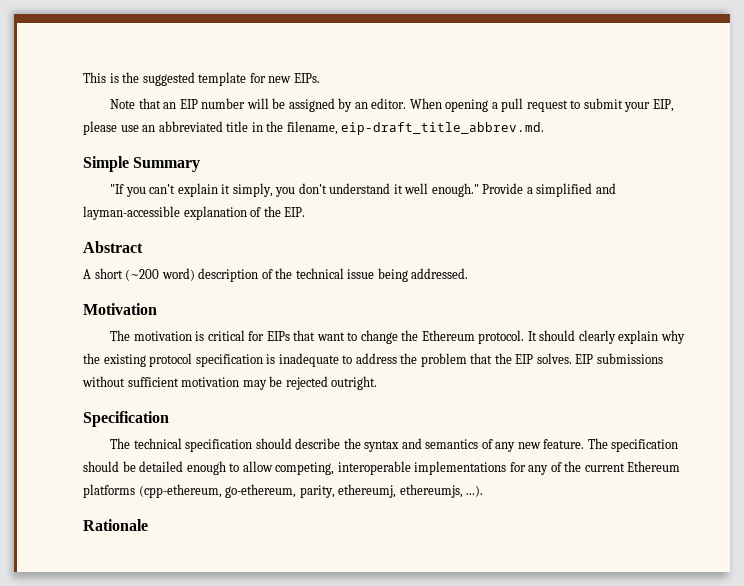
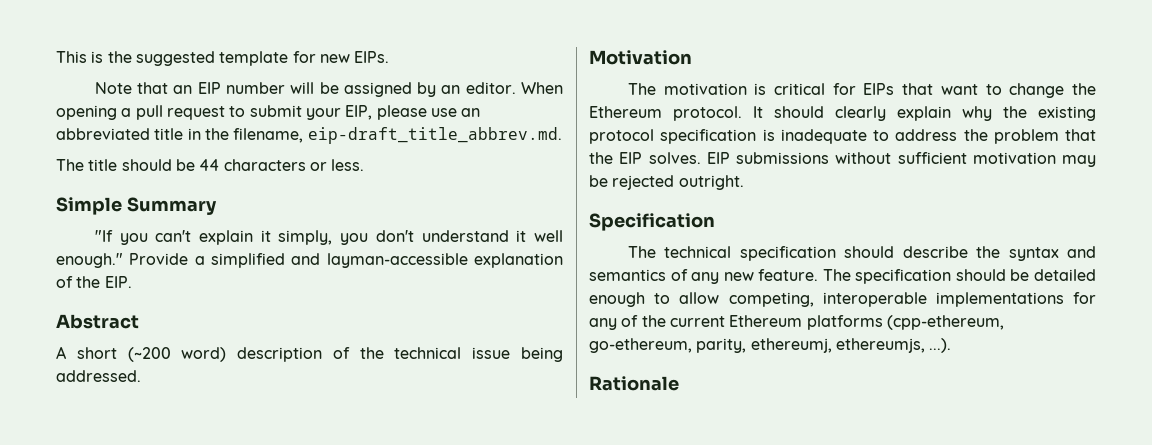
+ The title should be 44 characters or less.

